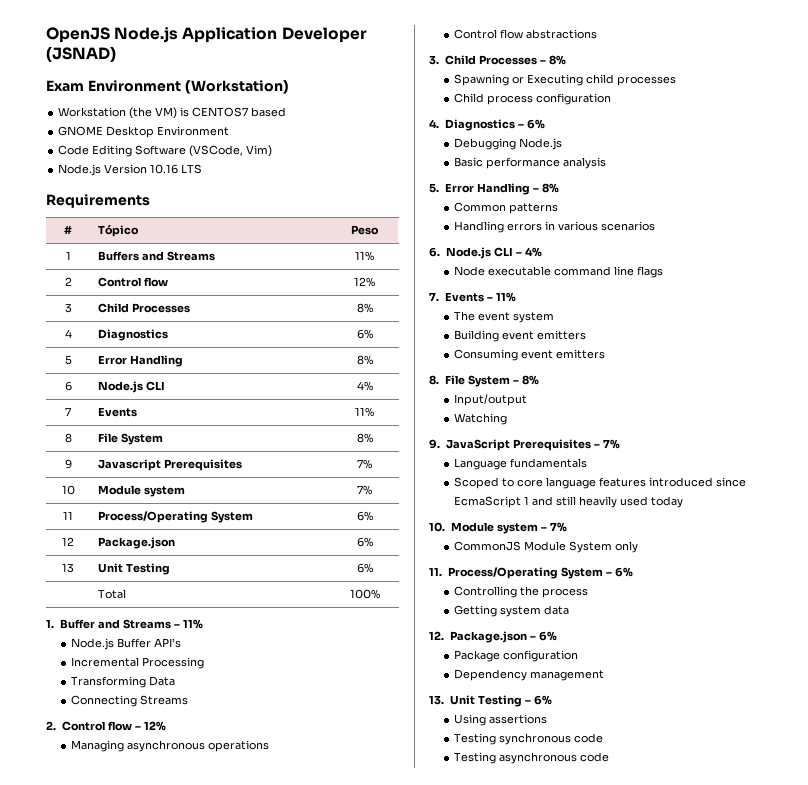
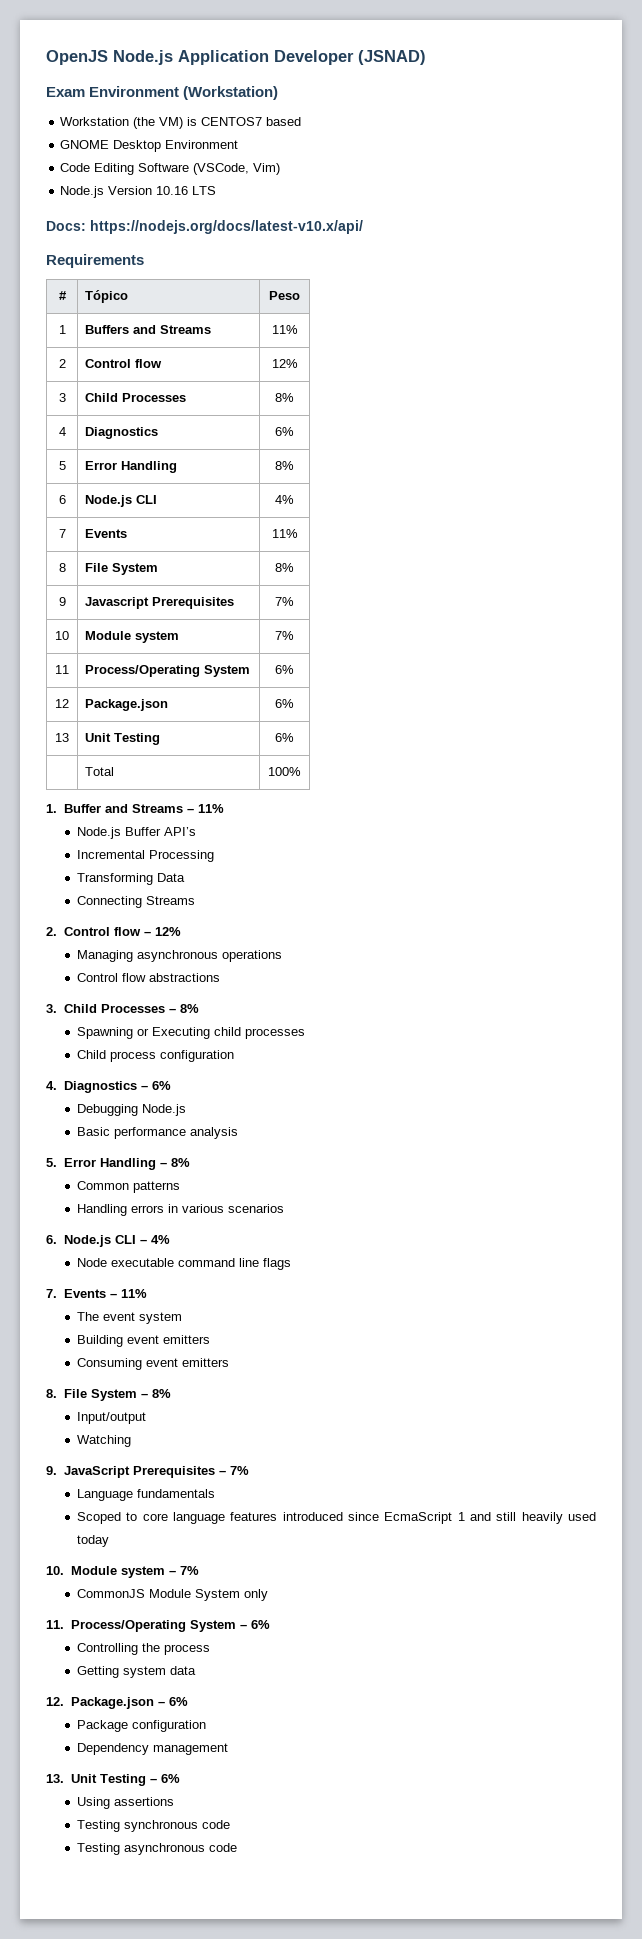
+ Docs: https://nodejs.org/docs/latest-v10.x/api/

